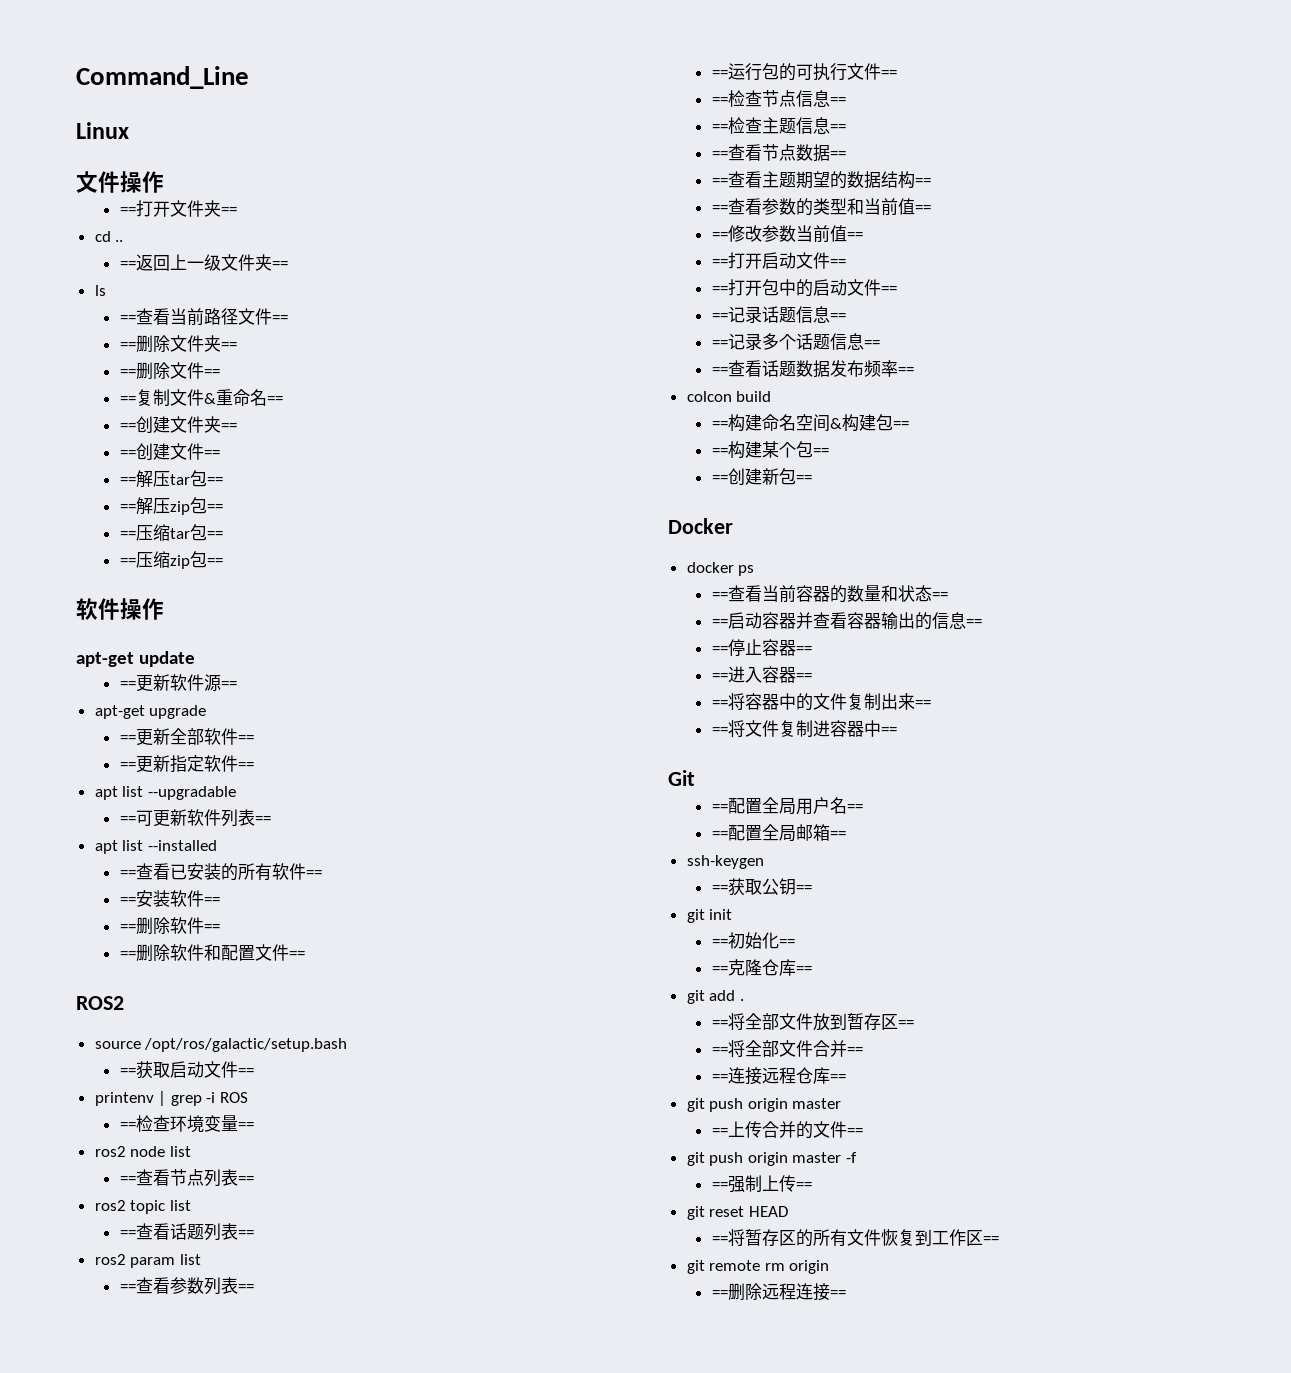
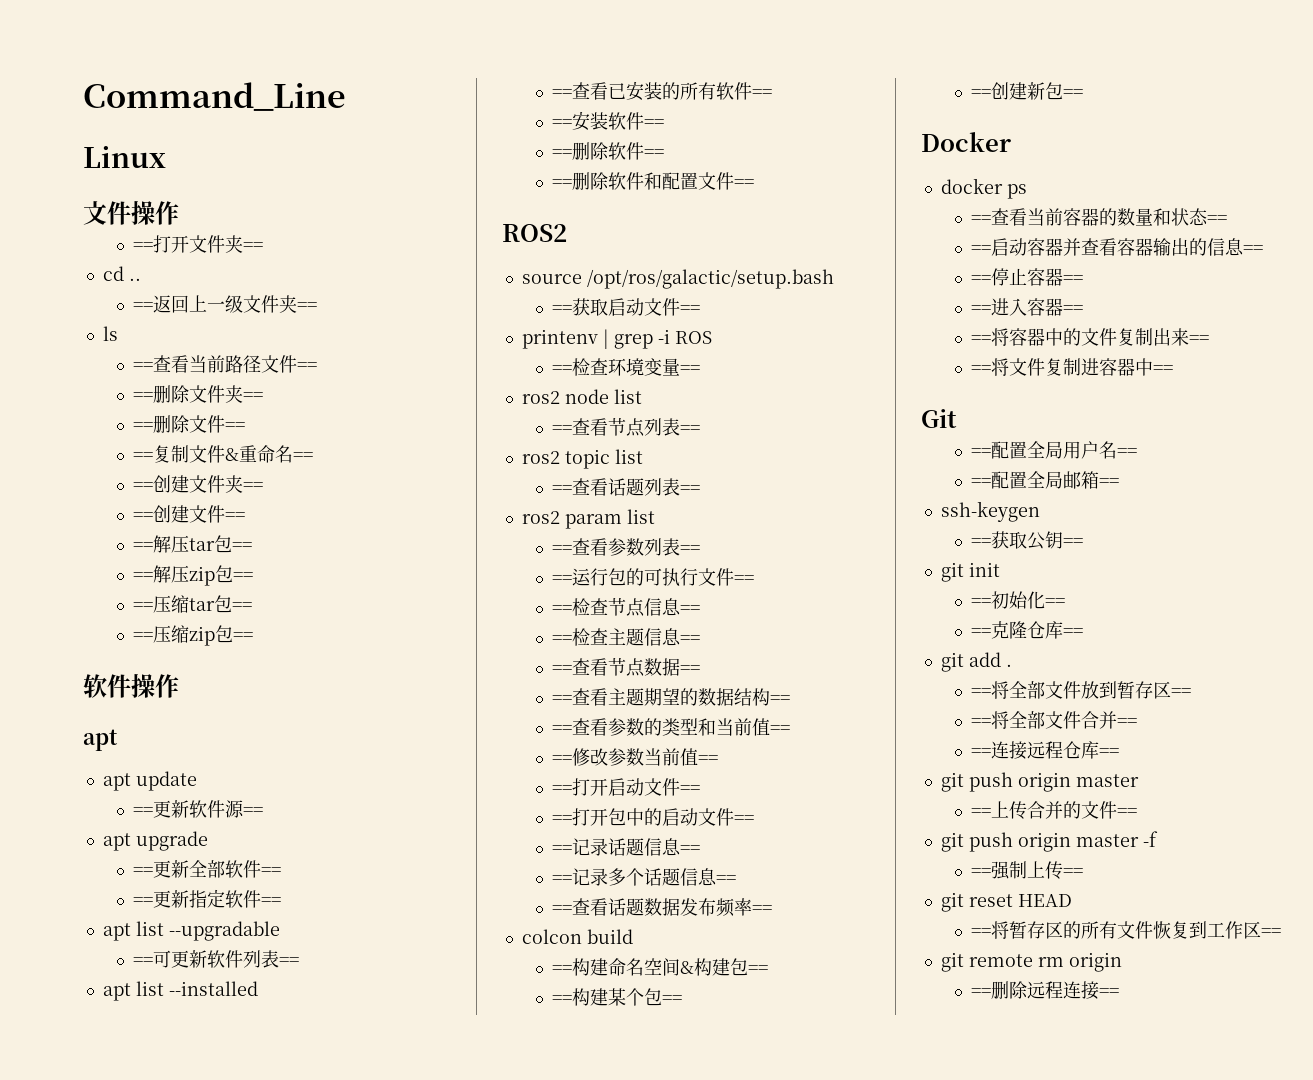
  软件操作
- apt-get update
+ apt
+ apt update
- apt-get upgrade
+ apt upgrade

